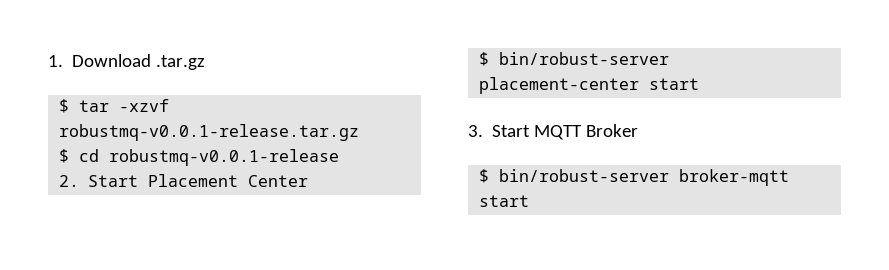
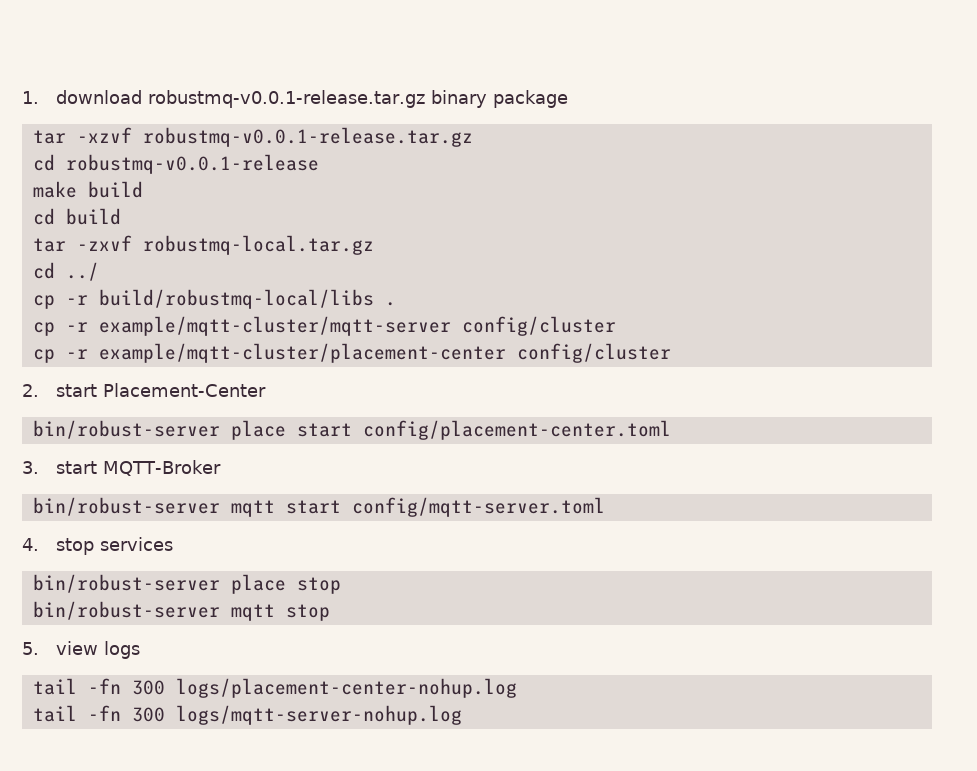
- 1. Download .tar.gz
- $ tar -xzvf robustmq-v0.0.1-release.tar.gz
+ 1. download robustmq-v0.0.1-release.tar.gz binary package
+ tar -xzvf robustmq-v0.0.1-release.tar.gz
- $ cd robustmq-v0.0.1-release
+ cd robustmq-v0.0.1-release
- 2. Start Placement Center
- $ bin/robust-server placement-center start
- 3. Start MQTT Broker
- $ bin/robust-server broker-mqtt start
+ make build
+ cd build
+ tar -zxvf robustmq-local.tar.gz
+ cd ../
+ cp -r build/robustmq-local/libs .
+ cp -r example/mqtt-cluster/mqtt-server config/cluster
+ cp -r example/mqtt-cluster/placement-center config/cluster
+ 2. start Placement-Center
+ bin/robust-server place start config/placement-center.toml
+ 3. start MQTT-Broker
+ bin/robust-server mqtt start config/mqtt-server.toml
+ 4. stop services
+ bin/robust-server place stop
+ bin/robust-server mqtt stop
+ 5. view logs
+ tail -fn 300 logs/placement-center-nohup.log
+ tail -fn 300 logs/mqtt-server-nohup.log

